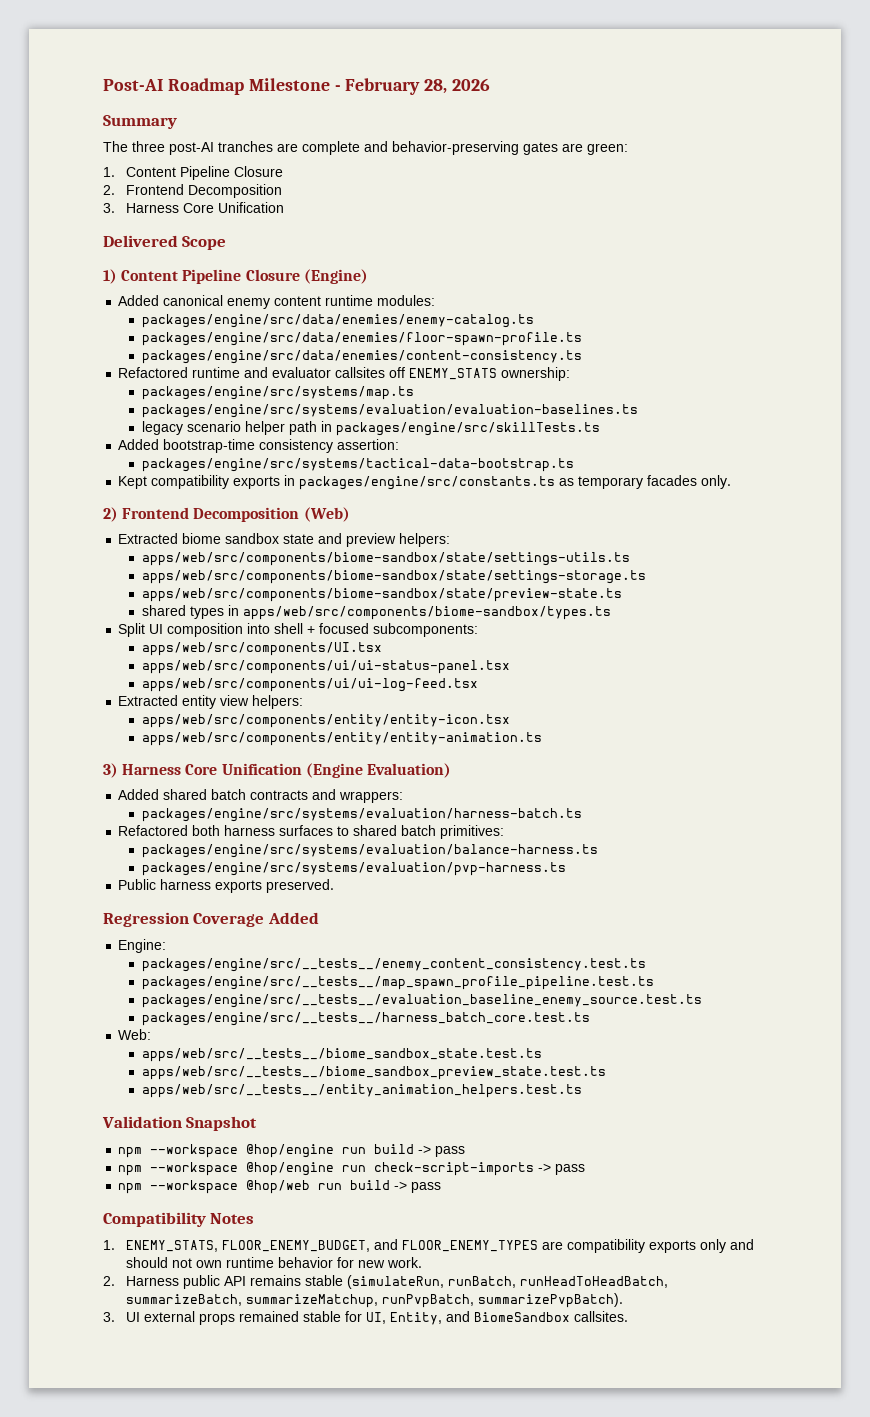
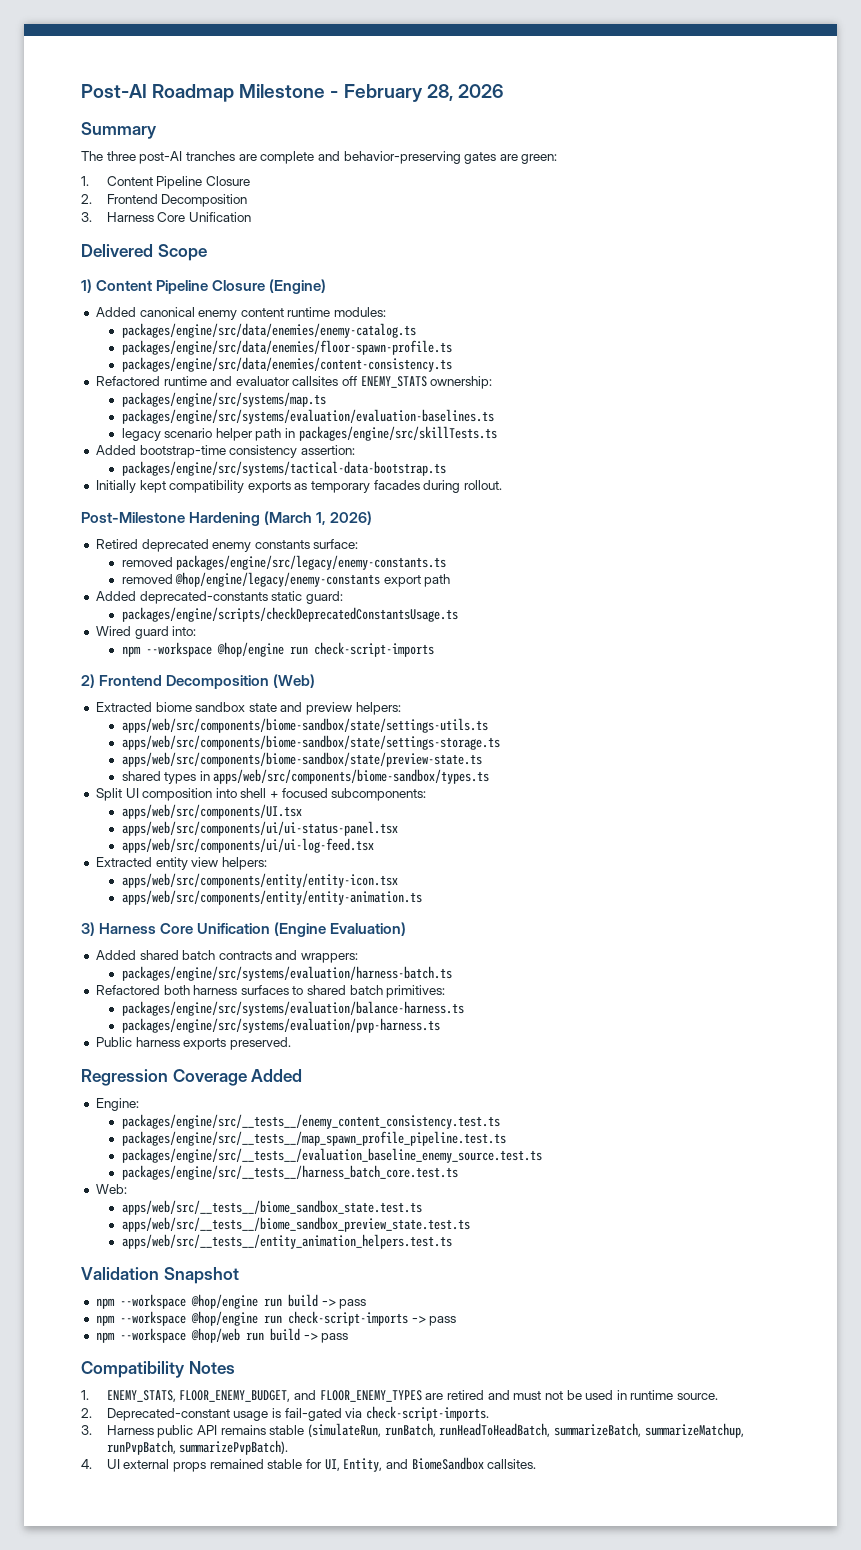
- Kept compatibility exports in packages/engine/src/constants.ts as temporary facades only.
+ Initially kept compatibility exports as temporary facades during rollout.
+ Post-Milestone Hardening (March 1, 2026)
+ Retired deprecated enemy constants surface:
+ removed packages/engine/src/legacy/enemy-constants.ts
+ removed @hop/engine/legacy/enemy-constants export path
+ Added deprecated-constants static guard:
+ packages/engine/scripts/checkDeprecatedConstantsUsage.ts
+ Wired guard into:
+ npm --workspace @hop/engine run check-script-imports
- 1. ENEMY_STATS, FLOOR_ENEMY_BUDGET, and FLOOR_ENEMY_TYPES are compatibility exports only and should not own runtime behavior for new work.
- 2. Harness public API remains stable (simulateRun, runBatch, runHeadToHeadBatch, summarizeBatch, summarizeMatchup, runPvpBatch, summarizePvpBatch).
+ 1. ENEMY_STATS, FLOOR_ENEMY_BUDGET, and FLOOR_ENEMY_TYPES are retired and must not be used in runtime source.
+ 2. Deprecated-constant usage is fail-gated via check-script-imports.
+ 3. Harness public API remains stable (simulateRun, runBatch, runHeadToHeadBatch, summarizeBatch, summarizeMatchup, runPvpBatch, summarizePvpBatch).
- 3. UI external props remained stable for UI, Entity, and BiomeSandbox callsites.
+ 4. UI external props remained stable for UI, Entity, and BiomeSandbox callsites.

